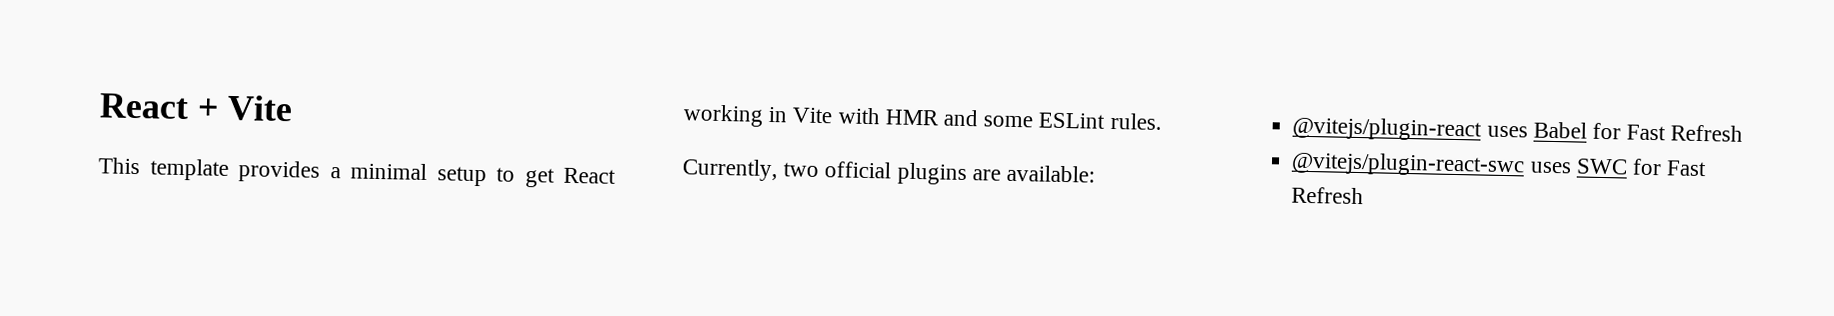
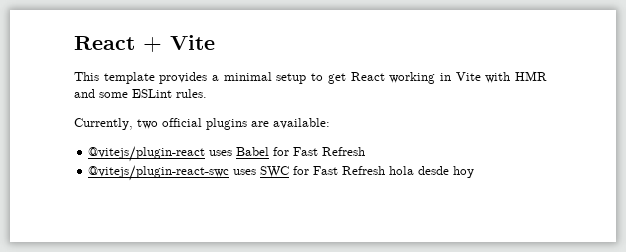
- @vitejs/plugin-react-swc uses SWC for Fast Refresh
+ @vitejs/plugin-react-swc uses SWC for Fast Refresh hola desde hoy

